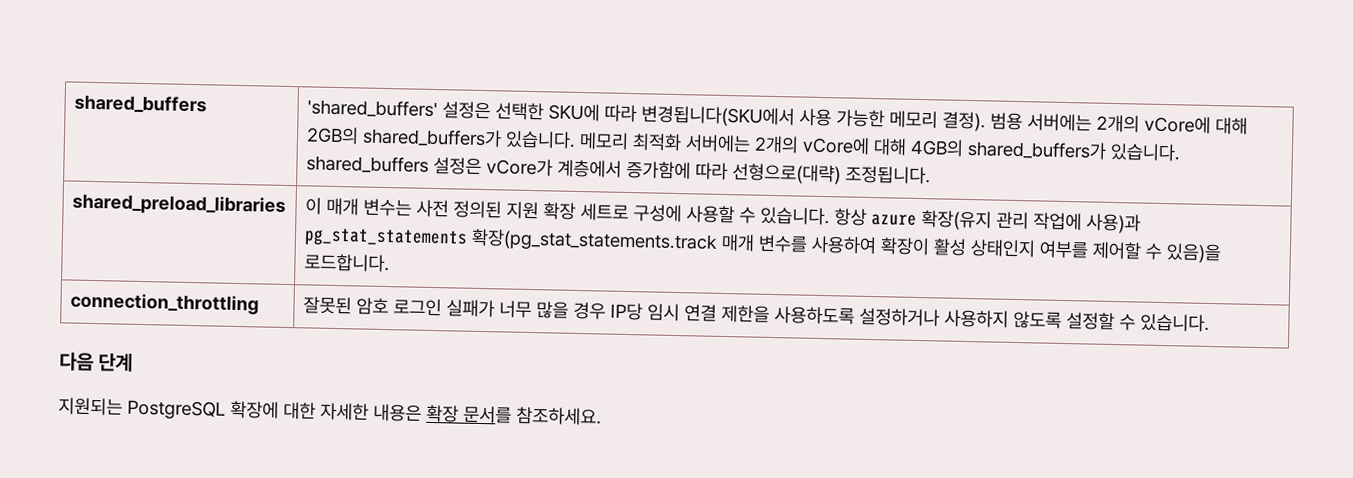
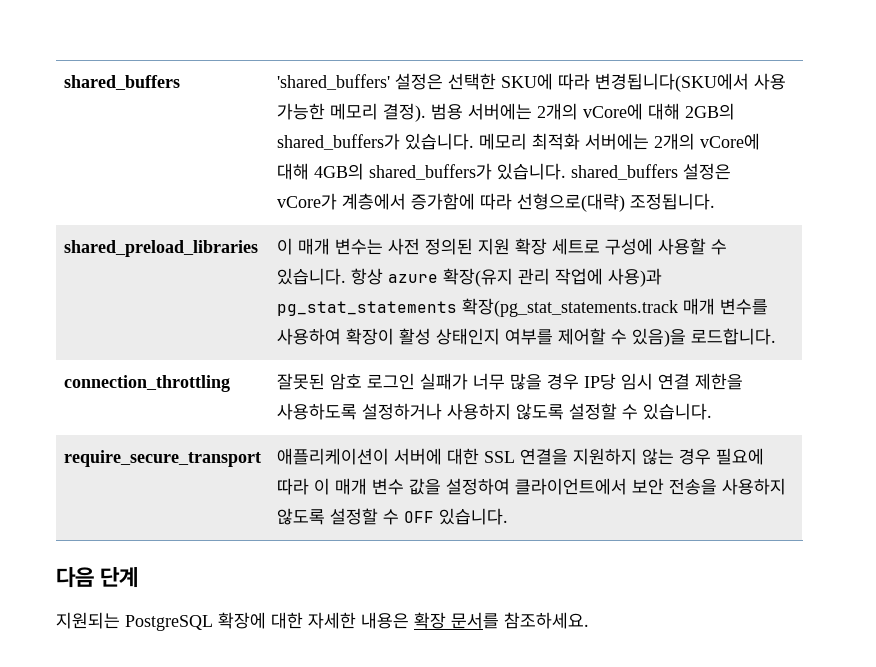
+ require_secure_transport | 애플리케이션이 서버에 대한 SSL 연결을 지원하지 않는 경우 필요에 따라 이 매개 변수 값을 설정하여 클라이언트에서 보안 전송을 사용하지 않도록 설정할 수 OFF 있습니다.

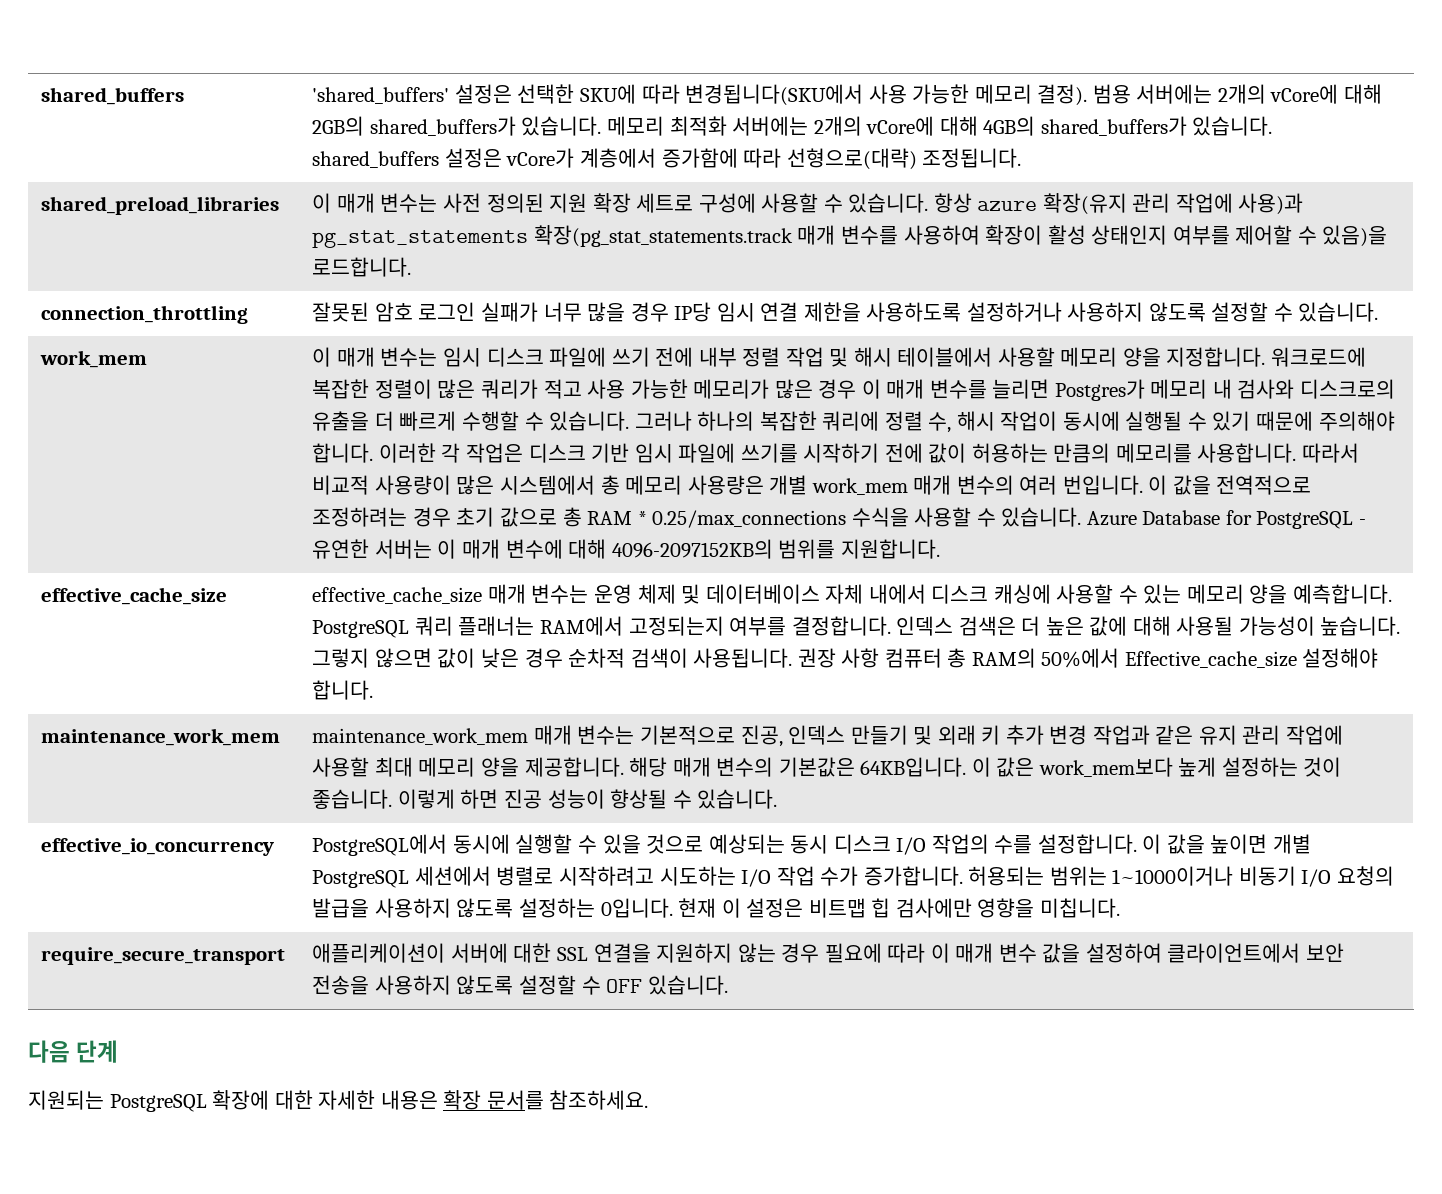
+ work_mem | 이 매개 변수는 임시 디스크 파일에 쓰기 전에 내부 정렬 작업 및 해시 테이블에서 사용할 메모리 양을 지정합니다. 워크로드에 복잡한 정렬이 많은 쿼리가 적고 사용 가능한 메모리가 많은 경우 이 매개 변수를 늘리면 Postgres가 메모리 내 검사와 디스크로의 유출을 더 빠르게 수행할 수 있습니다. 그러나 하나의 복잡한 쿼리에 정렬 수, 해시 작업이 동시에 실행될 수 있기 때문에 주의해야 합니다. 이러한 각 작업은 디스크 기반 임시 파일에 쓰기를 시작하기 전에 값이 허용하는 만큼의 메모리를 사용합니다. 따라서 비교적 사용량이 많은 시스템에서 총 메모리 사용량은 개별 work_mem 매개 변수의 여러 번입니다. 이 값을 전역적으로 조정하려는 경우 초기 값으로 총 RAM * 0.25/max_connections 수식을 사용할 수 있습니다. Azure Database for PostgreSQL - 유연한 서버는 이 매개 변수에 대해 4096-2097152KB의 범위를 지원합니다.
+ effective_cache_size | effective_cache_size 매개 변수는 운영 체제 및 데이터베이스 자체 내에서 디스크 캐싱에 사용할 수 있는 메모리 양을 예측합니다. PostgreSQL 쿼리 플래너는 RAM에서 고정되는지 여부를 결정합니다. 인덱스 검색은 더 높은 값에 대해 사용될 가능성이 높습니다. 그렇지 않으면 값이 낮은 경우 순차적 검색이 사용됩니다. 권장 사항 컴퓨터 총 RAM의 50%에서 Effective_cache_size 설정해야 합니다.
+ maintenance_work_mem | maintenance_work_mem 매개 변수는 기본적으로 진공, 인덱스 만들기 및 외래 키 추가 변경 작업과 같은 유지 관리 작업에 사용할 최대 메모리 양을 제공합니다. 해당 매개 변수의 기본값은 64KB입니다. 이 값은 work_mem보다 높게 설정하는 것이 좋습니다. 이렇게 하면 진공 성능이 향상될 수 있습니다.
+ effective_io_concurrency | PostgreSQL에서 동시에 실행할 수 있을 것으로 예상되는 동시 디스크 I/O 작업의 수를 설정합니다. 이 값을 높이면 개별 PostgreSQL 세션에서 병렬로 시작하려고 시도하는 I/O 작업 수가 증가합니다. 허용되는 범위는 1~1000이거나 비동기 I/O 요청의 발급을 사용하지 않도록 설정하는 0입니다. 현재 이 설정은 비트맵 힙 검사에만 영향을 미칩니다.

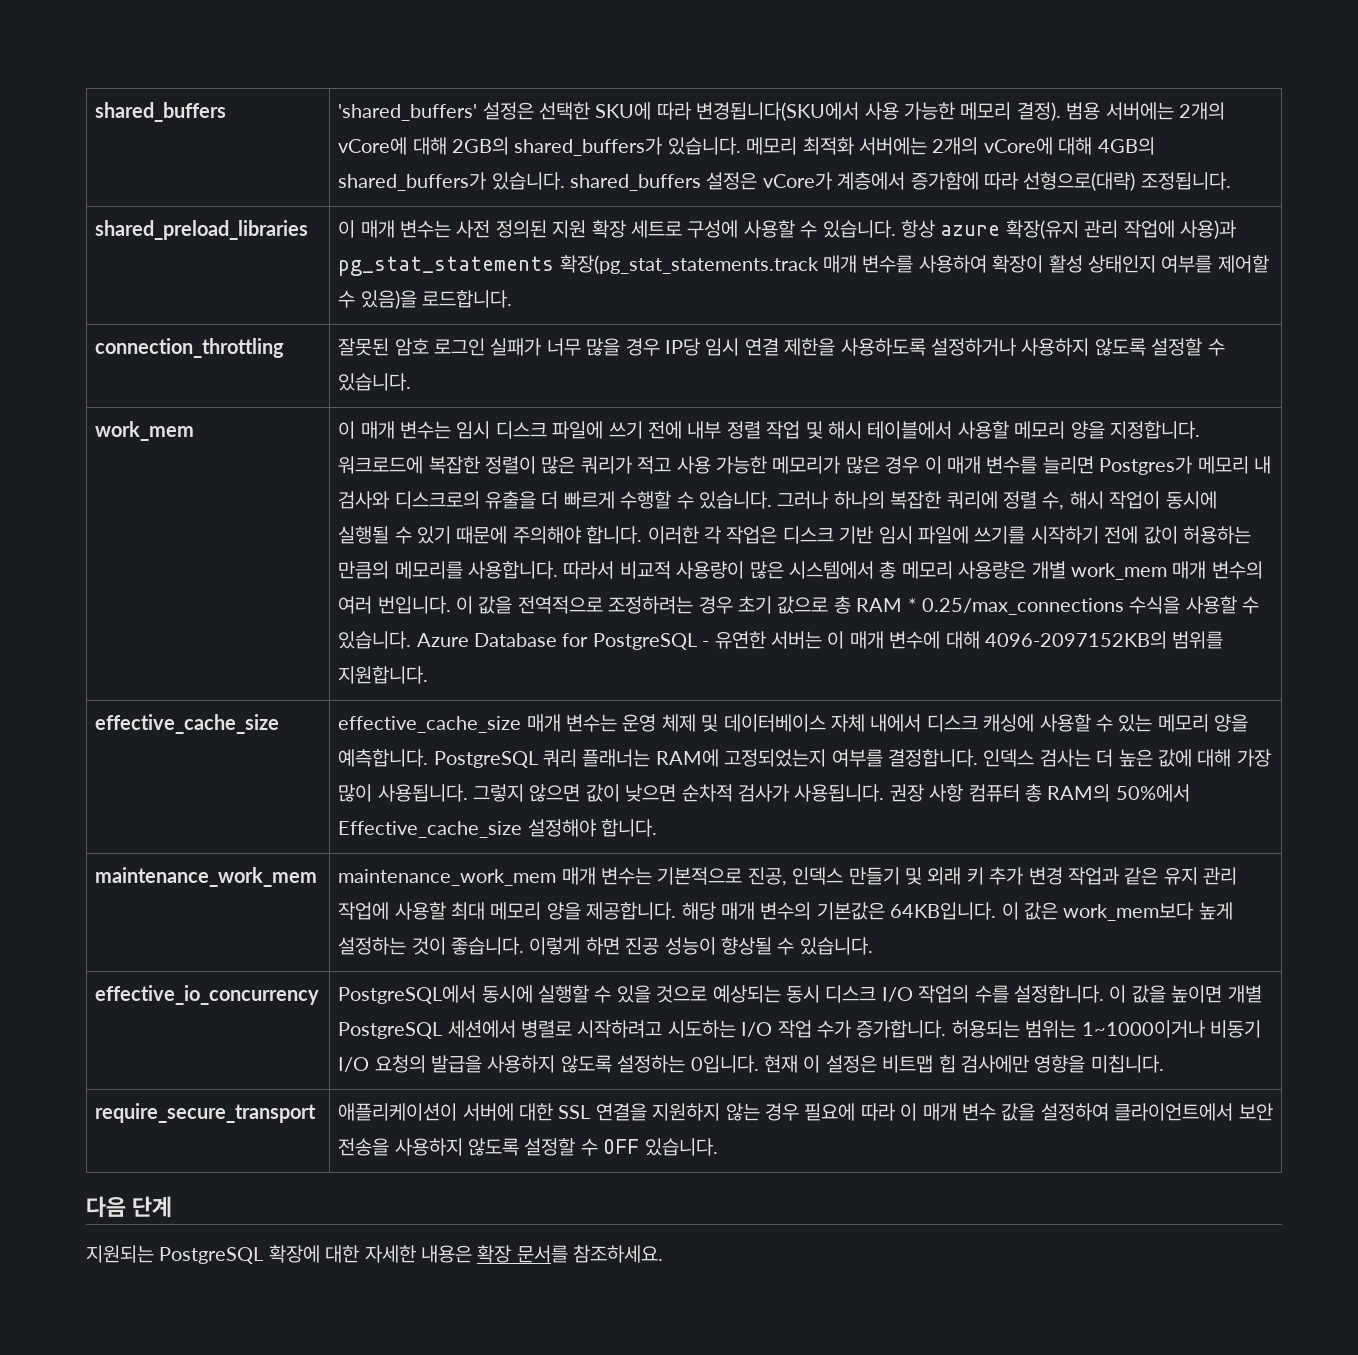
- PostgreSQL 쿼리 플래너는 RAM에서 고정되는지 여부를 결정합니다.
+ PostgreSQL 쿼리 플래너는 RAM에 고정되었는지 여부를 결정합니다.
- 인덱스 검색은 더 높은 값에 대해 사용될 가능성이 높습니다. 그렇지 않으면 값이 낮은 경우 순차적 검색이 사용됩니다.
+ 인덱스 검사는 더 높은 값에 대해 가장 많이 사용됩니다. 그렇지 않으면 값이 낮으면 순차적 검사가 사용됩니다.

